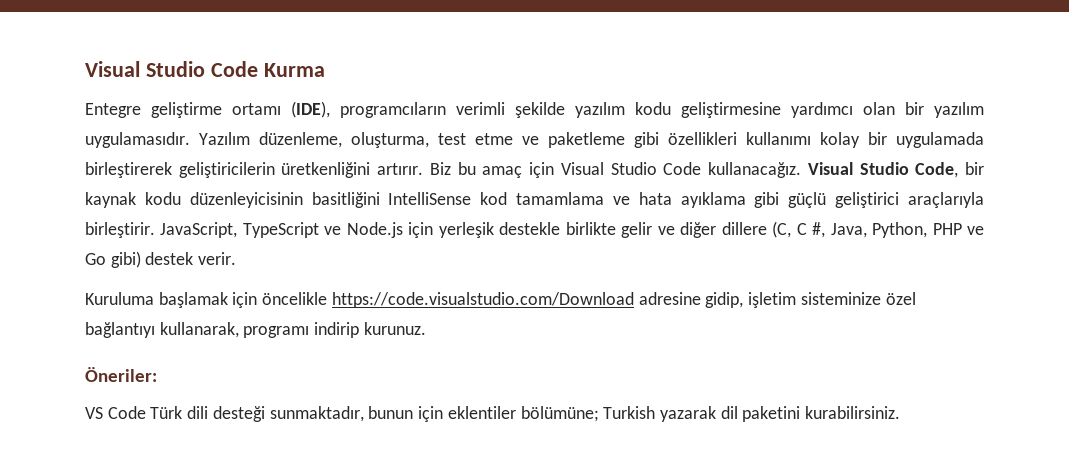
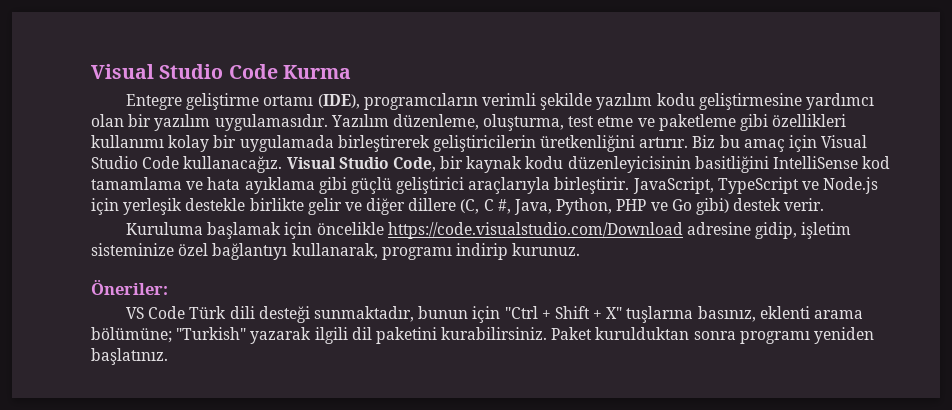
- VS Code Türk dili desteği sunmaktadır, bunun için eklentiler bölümüne; Turkish yazarak dil paketini kurabilirsiniz.
+ VS Code Türk dili desteği sunmaktadır, bunun için "Ctrl + Shift + X" tuşlarına basınız, eklenti arama bölümüne; "Turkish" yazarak ilgili dil paketini kurabilirsiniz. Paket kurulduktan sonra programı yeniden başlatınız.

